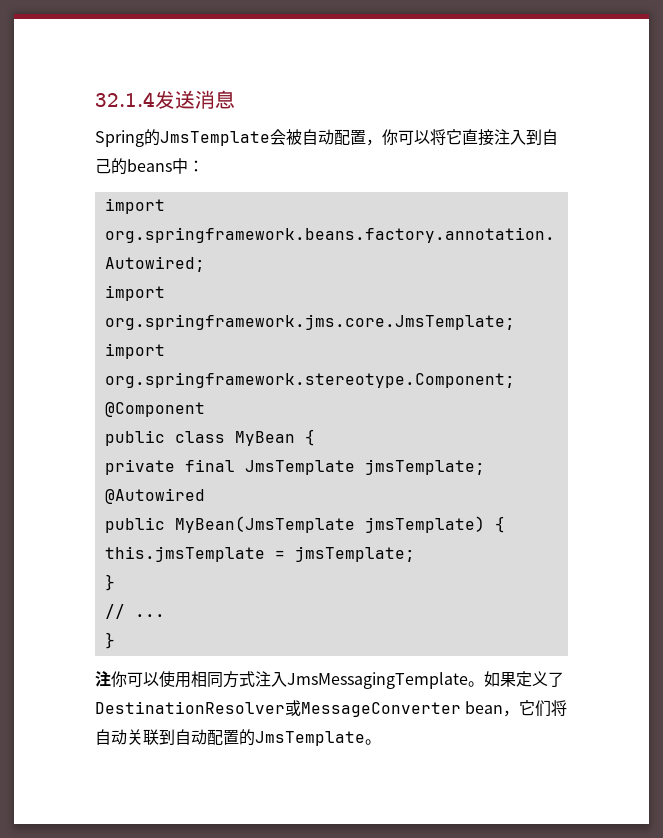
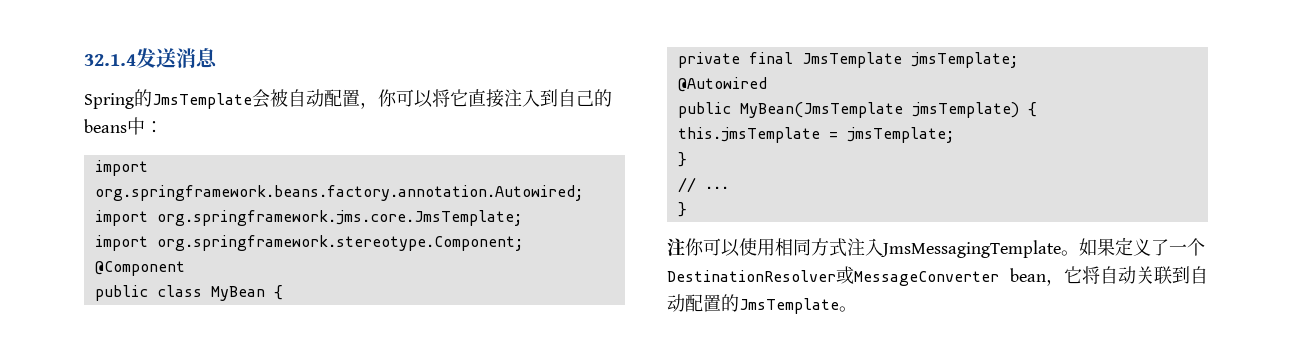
- 如果定义了DestinationResolver或MessageConverter bean，它们将自动关联到自动配置的JmsTemplate。
+ 如果定义了一个DestinationResolver或MessageConverter bean，它将自动关联到自动配置的JmsTemplate。

